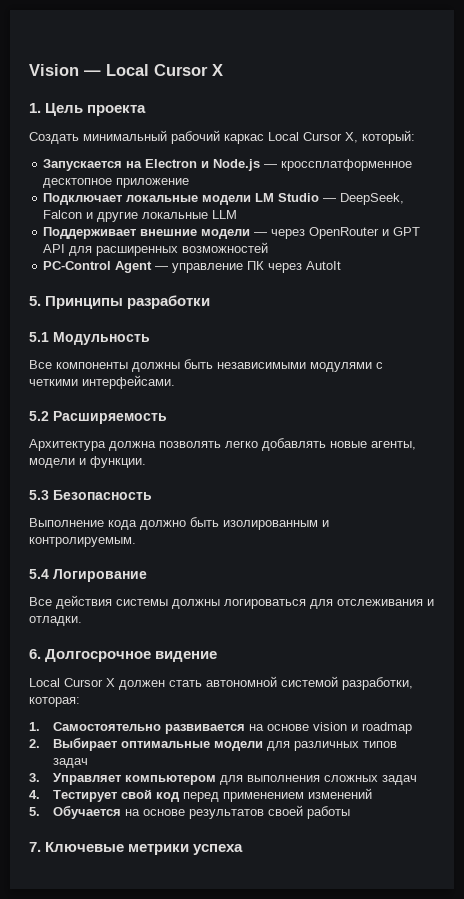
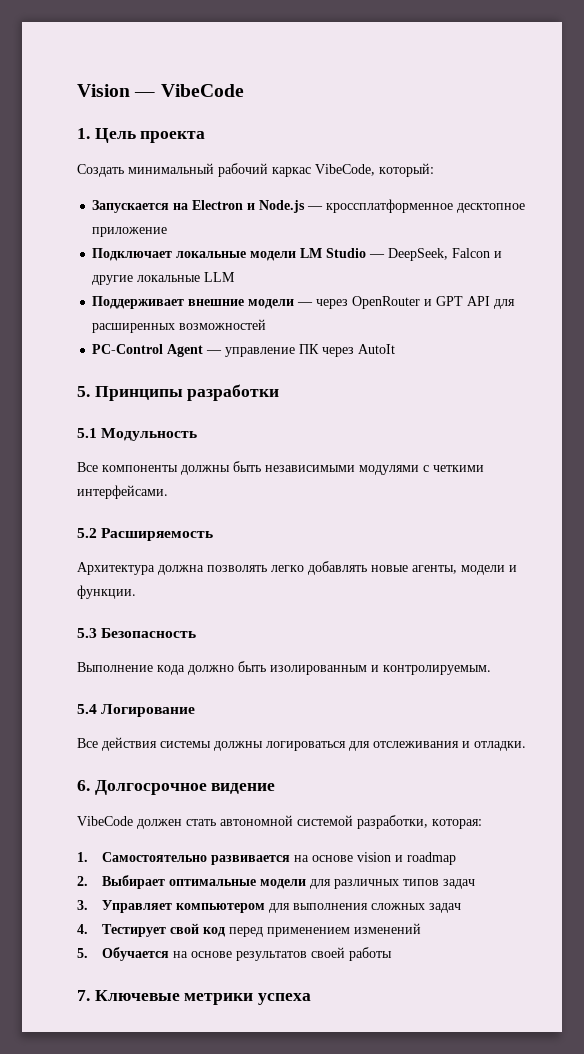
- Vision — Local Cursor X
+ Vision — VibeCode
- Создать минимальный рабочий каркас Local Cursor X, который:
+ Создать минимальный рабочий каркас VibeCode, который:
- Local Cursor X должен стать автономной системой разработки, которая:
+ VibeCode должен стать автономной системой разработки, которая:

